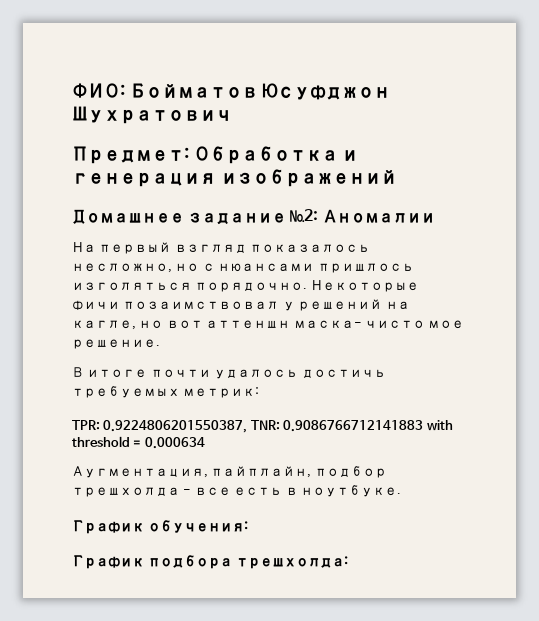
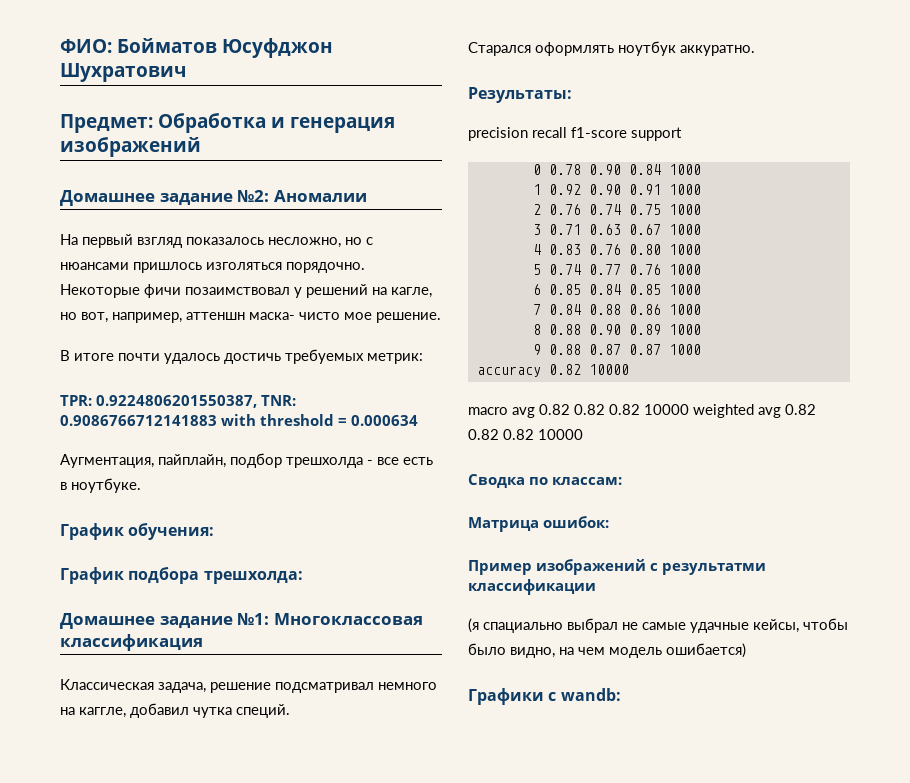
- Некоторые фичи позаимствовал у решений на кагле, но вот аттеншн маска- чисто мое решение.
+ Некоторые фичи позаимствовал у решений на кагле, но вот, например, аттеншн маска- чисто мое решение.
+ Домашнее задание №1: Многоклассовая классификация
+ Классическая задача, решение подсматривал немного на каггле, добавил чутка специй.
+ Старался оформлять ноутбук аккуратно.
+ Результаты:
+ precision recall f1-score support
+ 0 0.78 0.90 0.84 1000
+ 1 0.92 0.90 0.91 1000
+ 2 0.76 0.74 0.75 1000
+ 3 0.71 0.63 0.67 1000
+ 4 0.83 0.76 0.80 1000
+ 5 0.74 0.77 0.76 1000
+ 6 0.85 0.84 0.85 1000
+ 7 0.84 0.88 0.86 1000
+ 8 0.88 0.90 0.89 1000
+ 9 0.88 0.87 0.87 1000
+ accuracy 0.82 10000
+ macro avg 0.82 0.82 0.82 10000 weighted avg 0.82 0.82 0.82 10000
+ Сводка по классам:
+ Матрица ошибок:
+ Пример изображений с результатми классификации
+ (я спациально выбрал не самые удачные кейсы, чтобы было видно, на чем модель ошибается)
+ Графики c wandb:

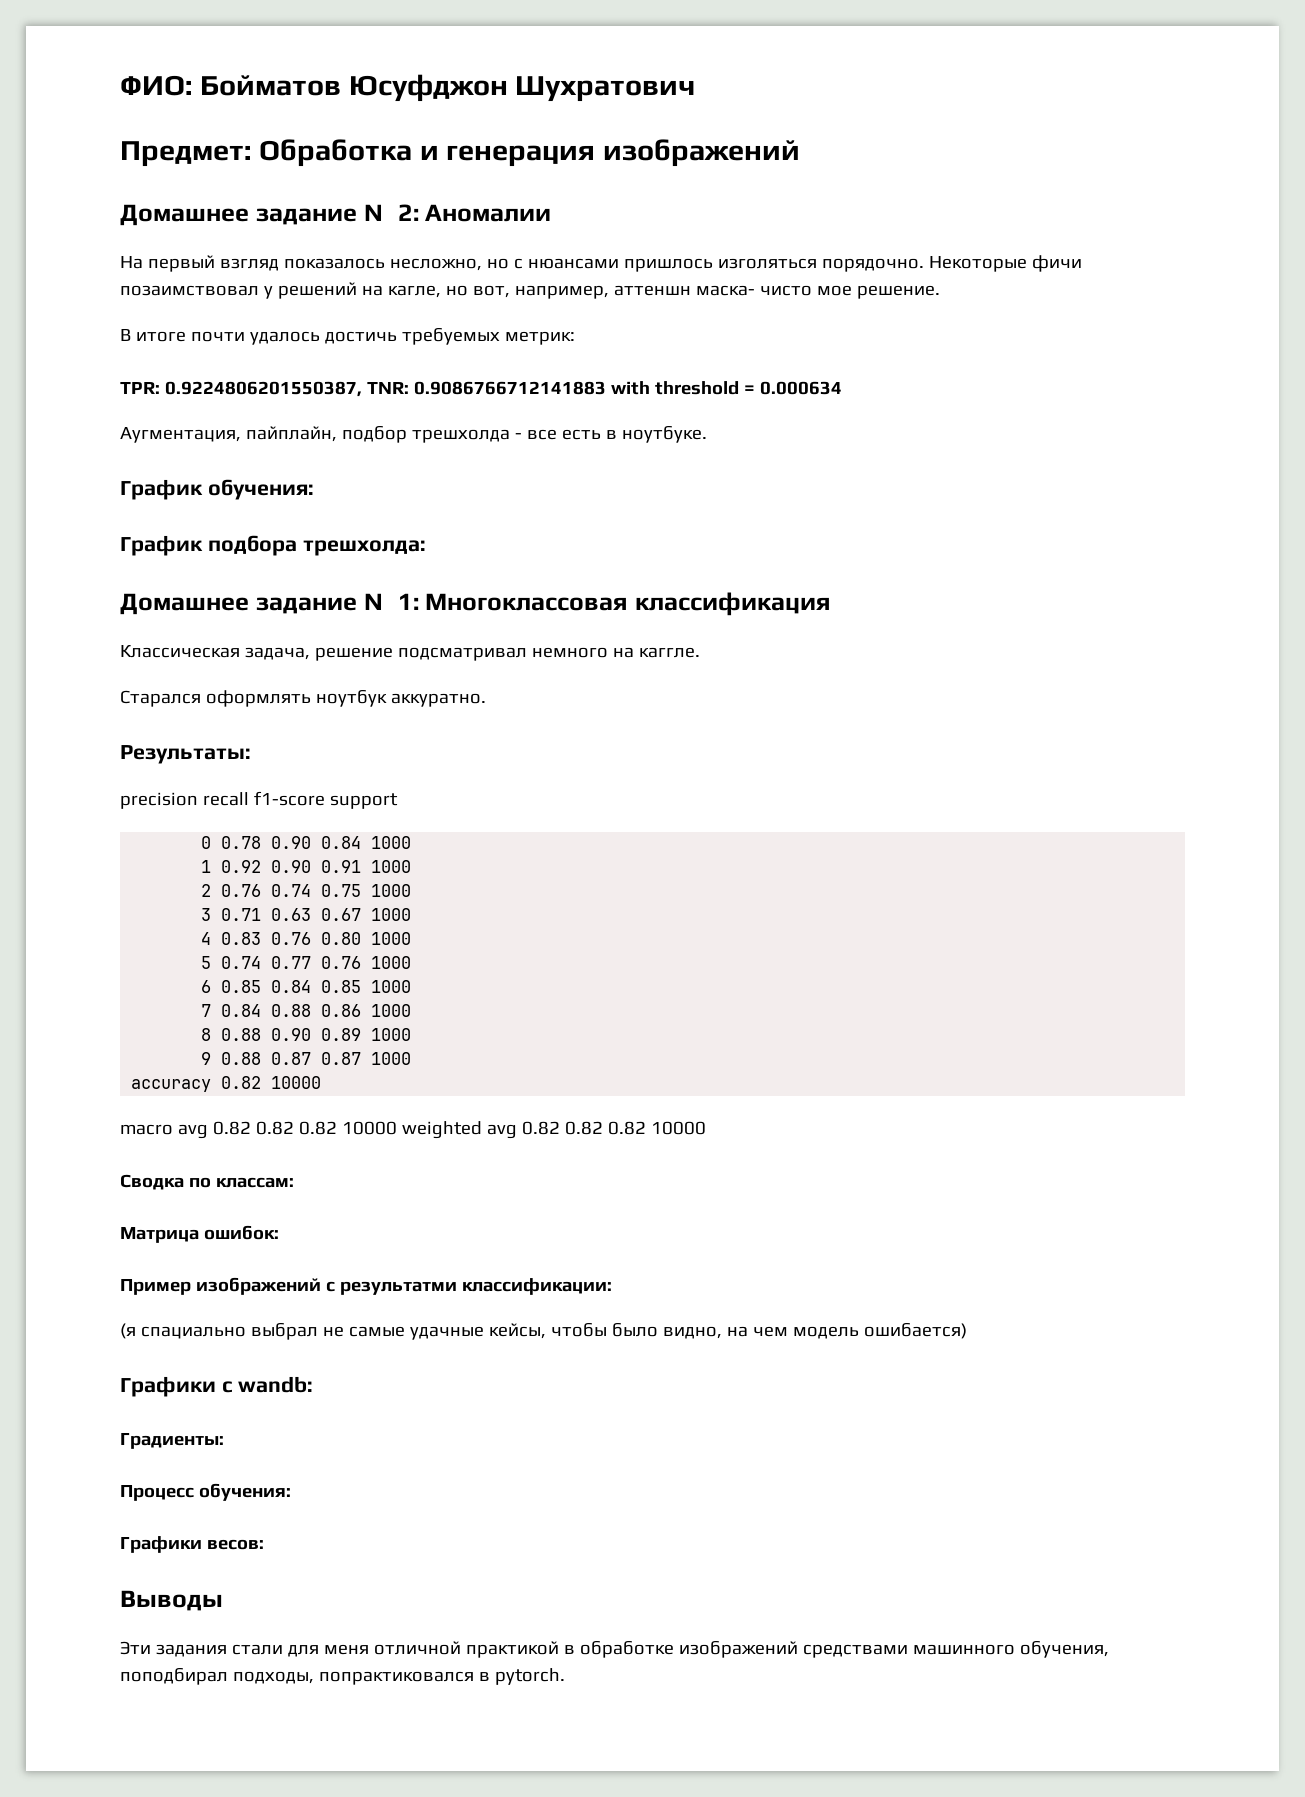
- Классическая задача, решение подсматривал немного на каггле, добавил чутка специй.
+ Классическая задача, решение подсматривал немного на каггле.
- Пример изображений с результатми классификации
+ Пример изображений с результатми классификации:
+ Градиенты:
+ Процесс обучения:
+ Графики весов:
+ Выводы
+ Эти задания стали для меня отличной практикой в обработке изображений средствами машинного обучения, поподбирал подходы, попрактиковался в pytorch.

